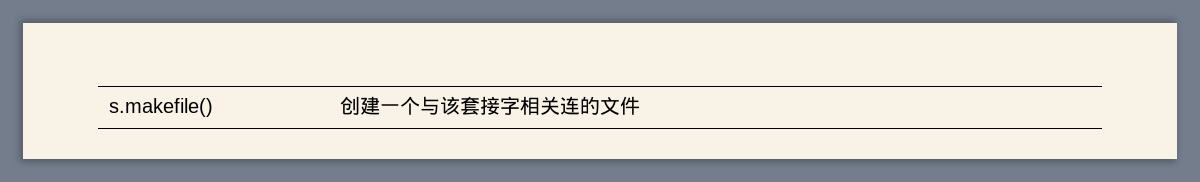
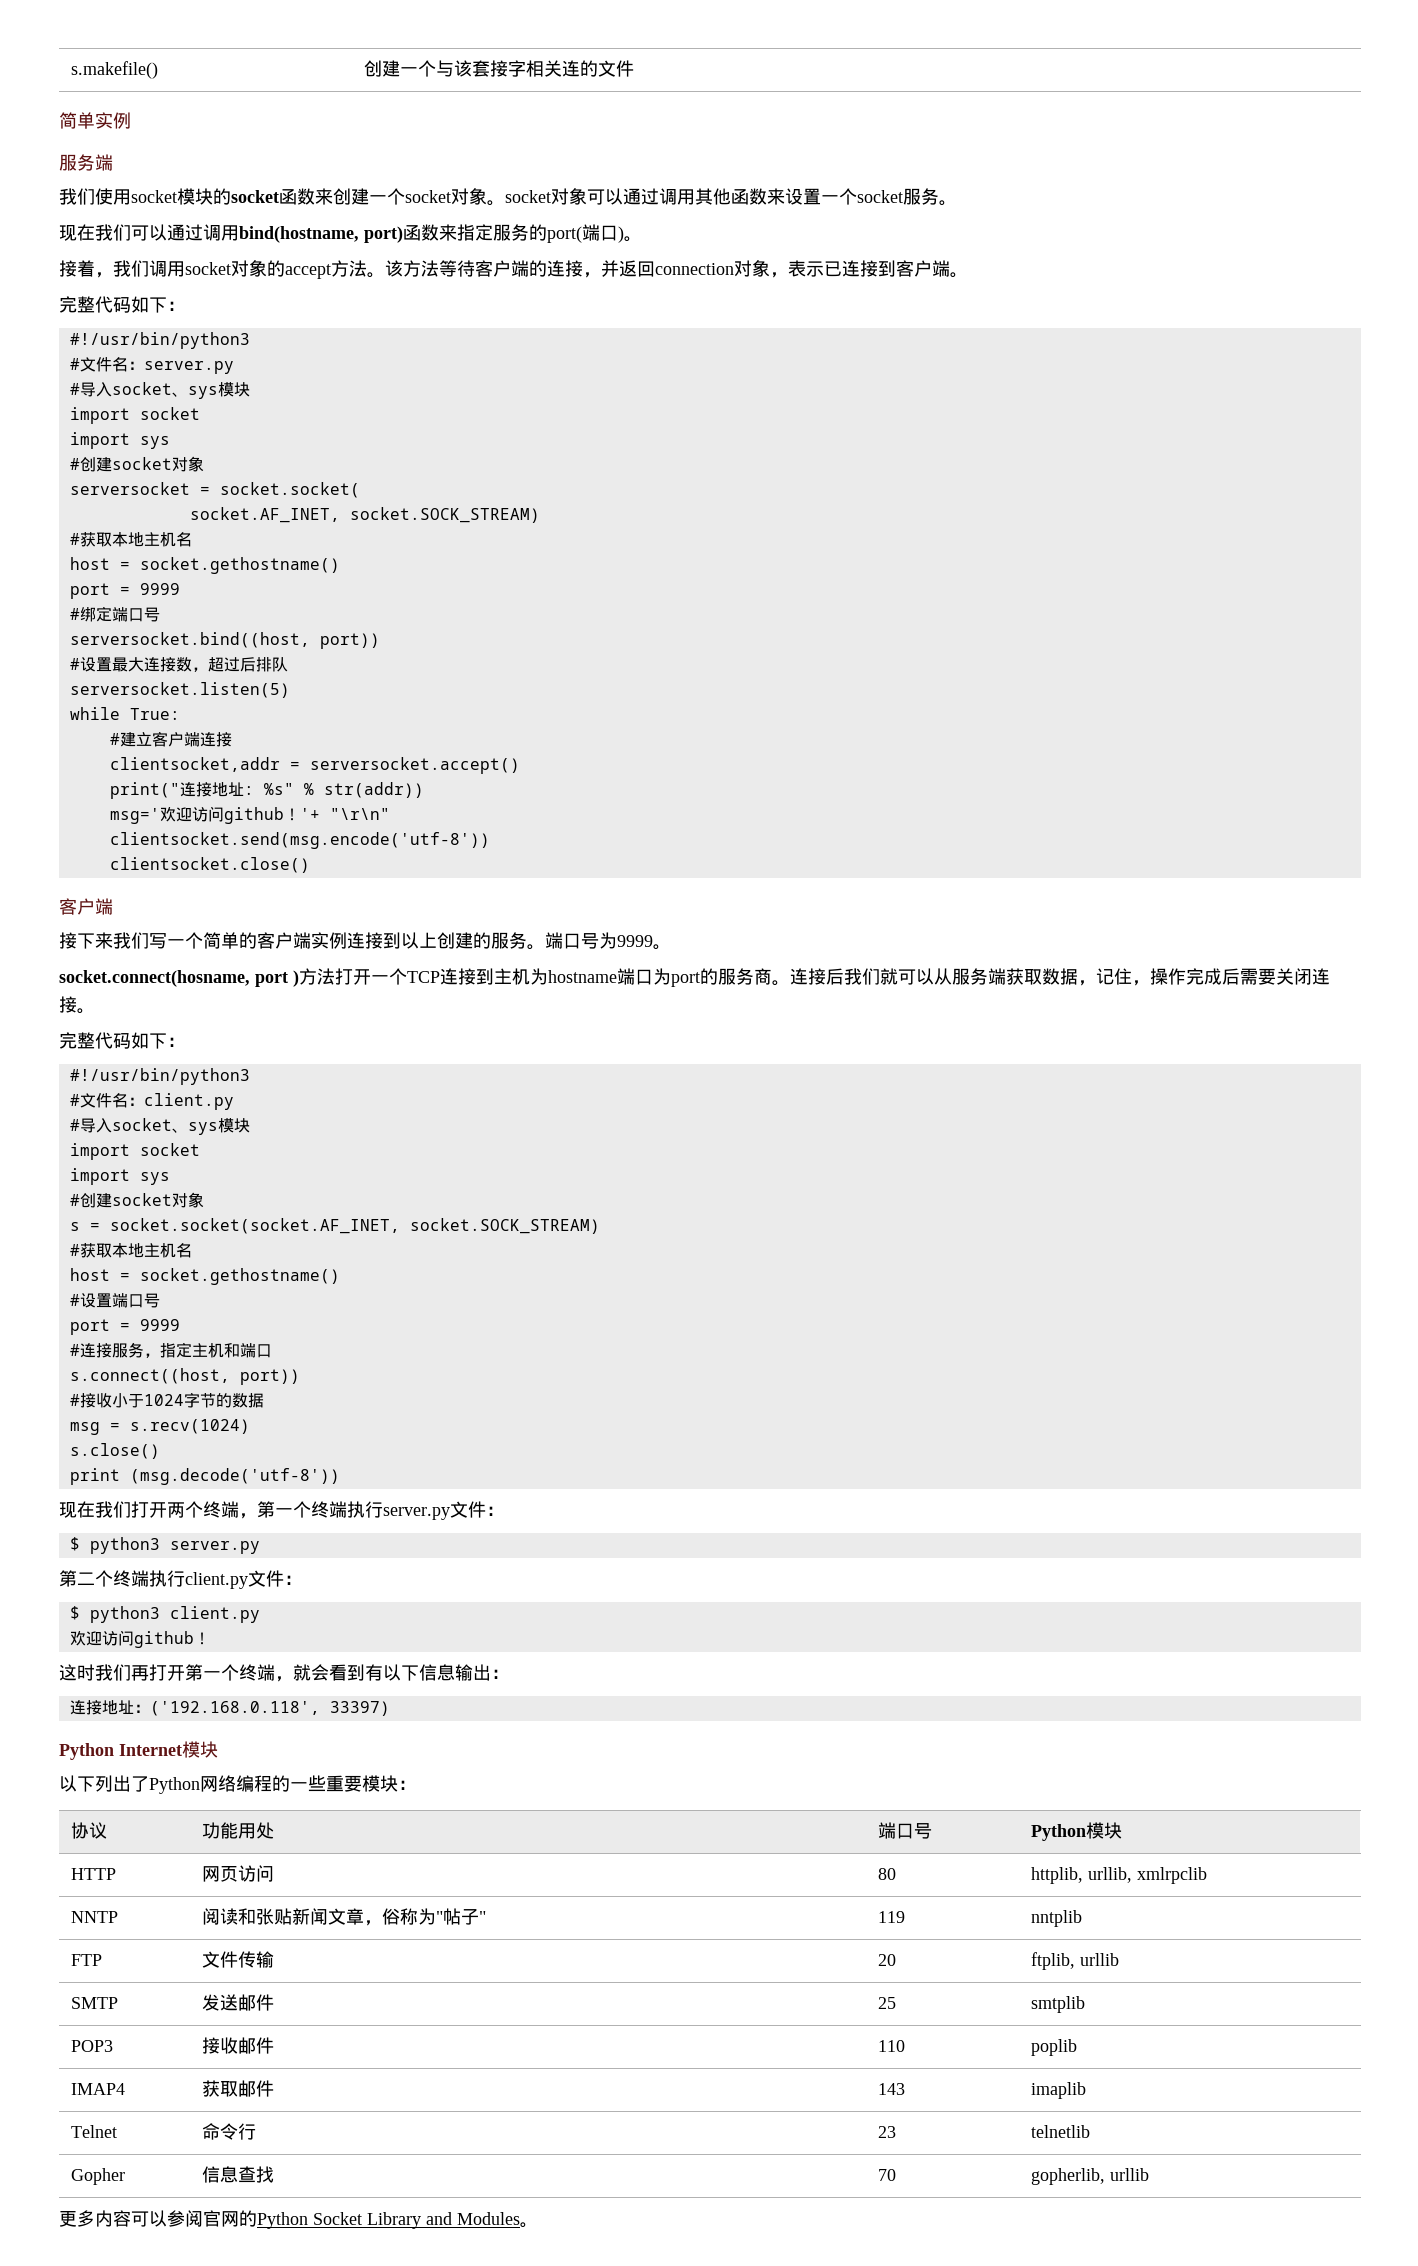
+ 简单实例
+ 服务端
+ 我们使用socket模块的socket函数来创建一个socket对象。socket对象可以通过调用其他函数来设置一个socket服务。
+ 现在我们可以通过调用bind(hostname, port)函数来指定服务的port(端口)。
+ 接着，我们调用socket对象的accept方法。该方法等待客户端的连接，并返回connection对象，表示已连接到客户端。
+ 完整代码如下：
+ #!/usr/bin/python3
+ #文件名：server.py
+ #导入socket、sys模块
+ import socket
+ import sys
+ #创建socket对象
+ serversocket = socket.socket(
+ socket.AF_INET, socket.SOCK_STREAM)
+ #获取本地主机名
+ host = socket.gethostname()
+ port = 9999
+ #绑定端口号
+ serversocket.bind((host, port))
+ #设置最大连接数，超过后排队
+ serversocket.listen(5)
+ while True:
+ #建立客户端连接
+ clientsocket,addr = serversocket.accept()
+ print("连接地址: %s" % str(addr))
+ msg='欢迎访问github！'+ "\r\n"
+ clientsocket.send(msg.encode('utf-8'))
+ clientsocket.close()
+ 客户端
+ 接下来我们写一个简单的客户端实例连接到以上创建的服务。端口号为9999。
+ socket.connect(hosname, port )方法打开一个TCP连接到主机为hostname端口为port的服务商。连接后我们就可以从服务端获取数据，记住，操作完成后需要关闭连接。
+ 完整代码如下：
+ #!/usr/bin/python3
+ #文件名：client.py
+ #导入socket、sys模块
+ import socket
+ import sys
+ #创建socket对象
+ s = socket.socket(socket.AF_INET, socket.SOCK_STREAM)
+ #获取本地主机名
+ host = socket.gethostname()
+ #设置端口号
+ port = 9999
+ #连接服务，指定主机和端口
+ s.connect((host, port))
+ #接收小于1024字节的数据
+ msg = s.recv(1024)
+ s.close()
+ print (msg.decode('utf-8'))
+ 现在我们打开两个终端，第一个终端执行server.py文件：
+ $ python3 server.py
+ 第二个终端执行client.py文件：
+ $ python3 client.py
+ 欢迎访问github！
+ 这时我们再打开第一个终端，就会看到有以下信息输出：
+ 连接地址：('192.168.0.118', 33397)
+ Python Internet模块
+ 以下列出了Python网络编程的一些重要模块：
+ 协议 | 功能用处 | 端口号 | Python模块
+ HTTP | 网页访问 | 80 | httplib, urllib, xmlrpclib
+ NNTP | 阅读和张贴新闻文章，俗称为"帖子" | 119 | nntplib
+ FTP | 文件传输 | 20 | ftplib, urllib
+ SMTP | 发送邮件 | 25 | smtplib
+ POP3 | 接收邮件 | 110 | poplib
+ IMAP4 | 获取邮件 | 143 | imaplib
+ Telnet | 命令行 | 23 | telnetlib
+ Gopher | 信息查找 | 70 | gopherlib, urllib
+ 更多内容可以参阅官网的Python Socket Library and Modules。

